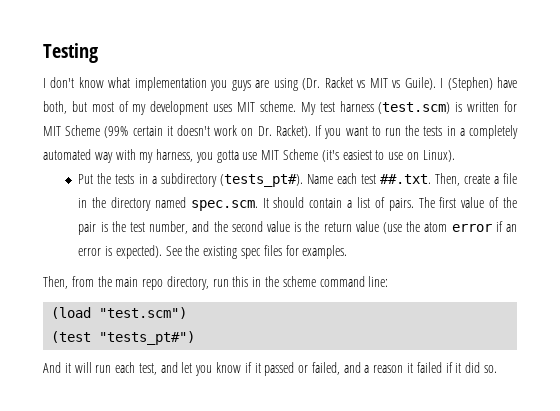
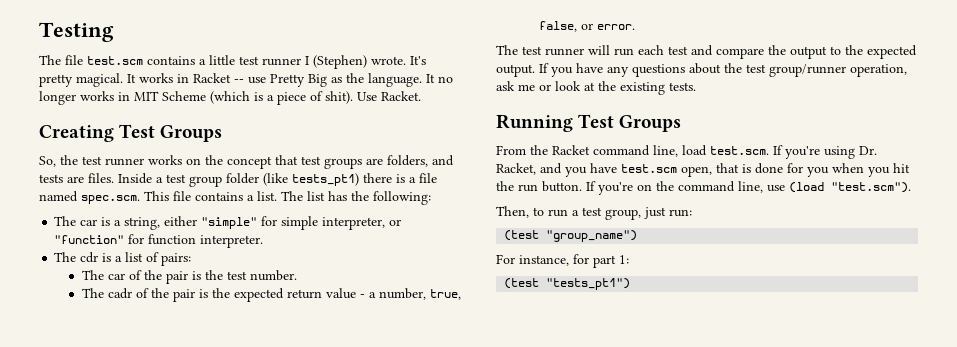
- I don't know what implementation you guys are using (Dr. Racket vs MIT vs Guile). I (Stephen) have both, but most of my development uses MIT scheme. My test harness (test.scm) is written for MIT Scheme (99% certain it doesn't work on Dr. Racket). If you want to run the tests in a completely automated way with my harness, you gotta use MIT Scheme (it's easiest to use on Linux).
- Put the tests in a subdirectory (tests_pt#). Name each test ##.txt. Then, create a file in the directory named spec.scm. It should contain a list of pairs. The first value of the pair is the test number, and the second value is the return value (use the atom error if an error is expected). See the existing spec files for examples.
- Then, from the main repo directory, run this in the scheme command line:
- (load "test.scm")
- (test "tests_pt#")
- And it will run each test, and let you know if it passed or failed, and a reason it failed if it did so.
+ The file test.scm contains a little test runner I (Stephen) wrote. It's pretty magical. It works in Racket -- use Pretty Big as the language. It no longer works in MIT Scheme (which is a piece of shit). Use Racket.
+ Creating Test Groups
+ So, the test runner works on the concept that test groups are folders, and tests are files. Inside a test group folder (like tests_pt1) there is a file named spec.scm. This file contains a list. The list has the following:
+ The car is a string, either "simple" for simple interpreter, or "function" for function interpreter.
+ The cdr is a list of pairs:
+ The car of the pair is the test number.
+ The cadr of the pair is the expected return value - a number, true, false, or error.
+ The test runner will run each test and compare the output to the expected output. If you have any questions about the test group/runner operation, ask me or look at the existing tests.
+ Running Test Groups
+ From the Racket command line, load test.scm. If you're using Dr. Racket, and you have test.scm open, that is done for you when you hit the run button. If you're on the command line, use (load "test.scm").
+ Then, to run a test group, just run:
+ (test "group_name")
+ For instance, for part 1:
+ (test "tests_pt1")

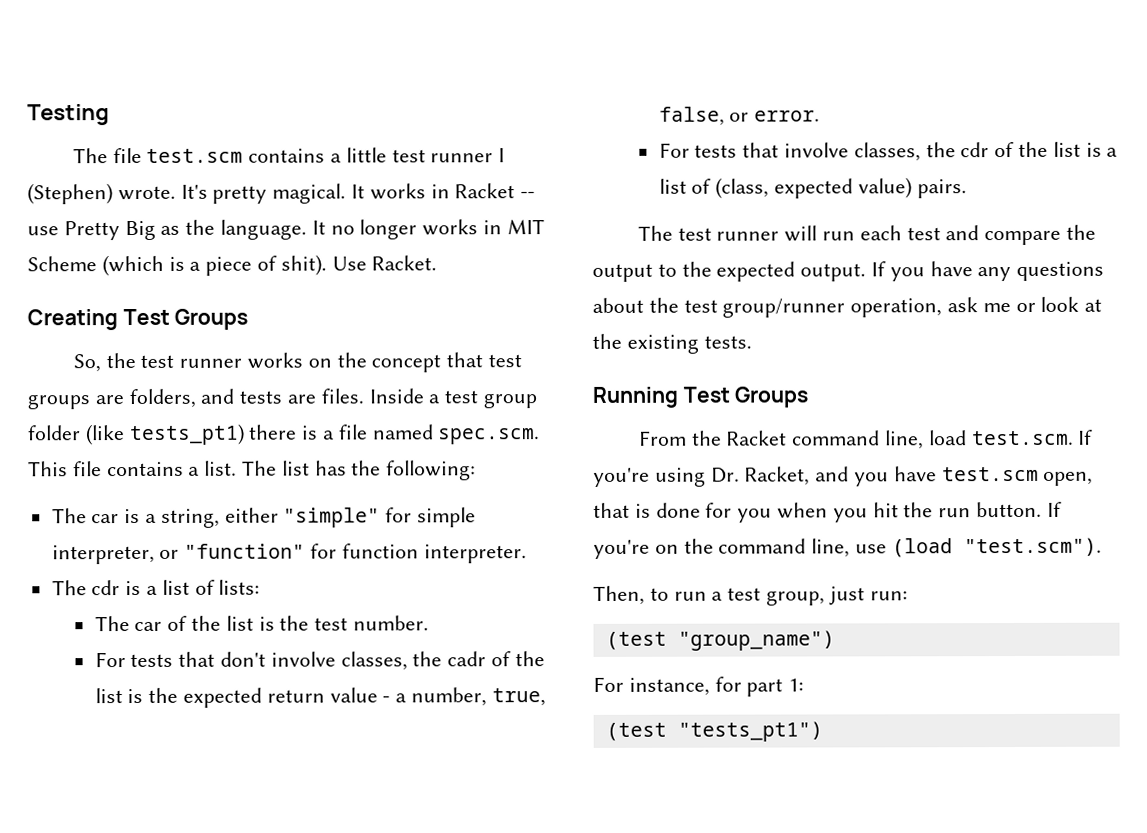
- The cdr is a list of pairs:
+ The cdr is a list of lists:
- The car of the pair is the test number.
+ The car of the list is the test number.
- The cadr of the pair is the expected return value - a number, true, false, or error.
+ For tests that don't involve classes, the cadr of the list is the expected return value - a number, true, false, or error.
+ For tests that involve classes, the cdr of the list is a list of (class, expected value) pairs.

